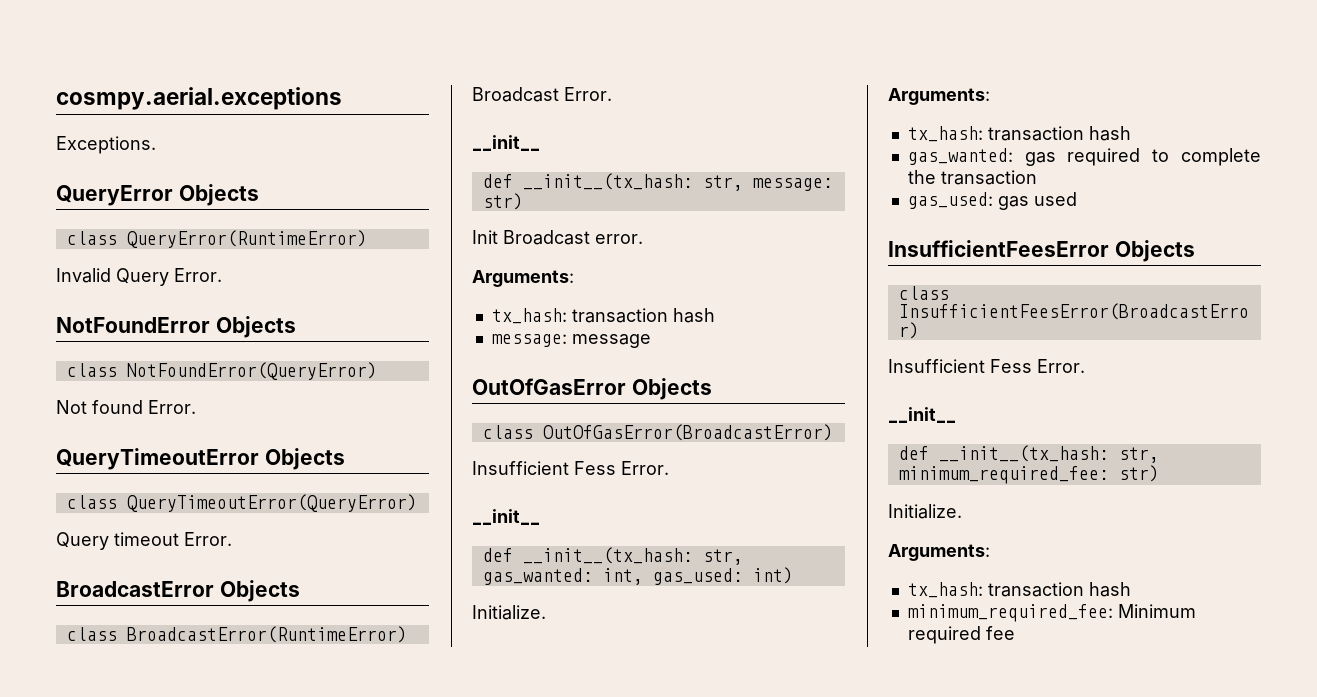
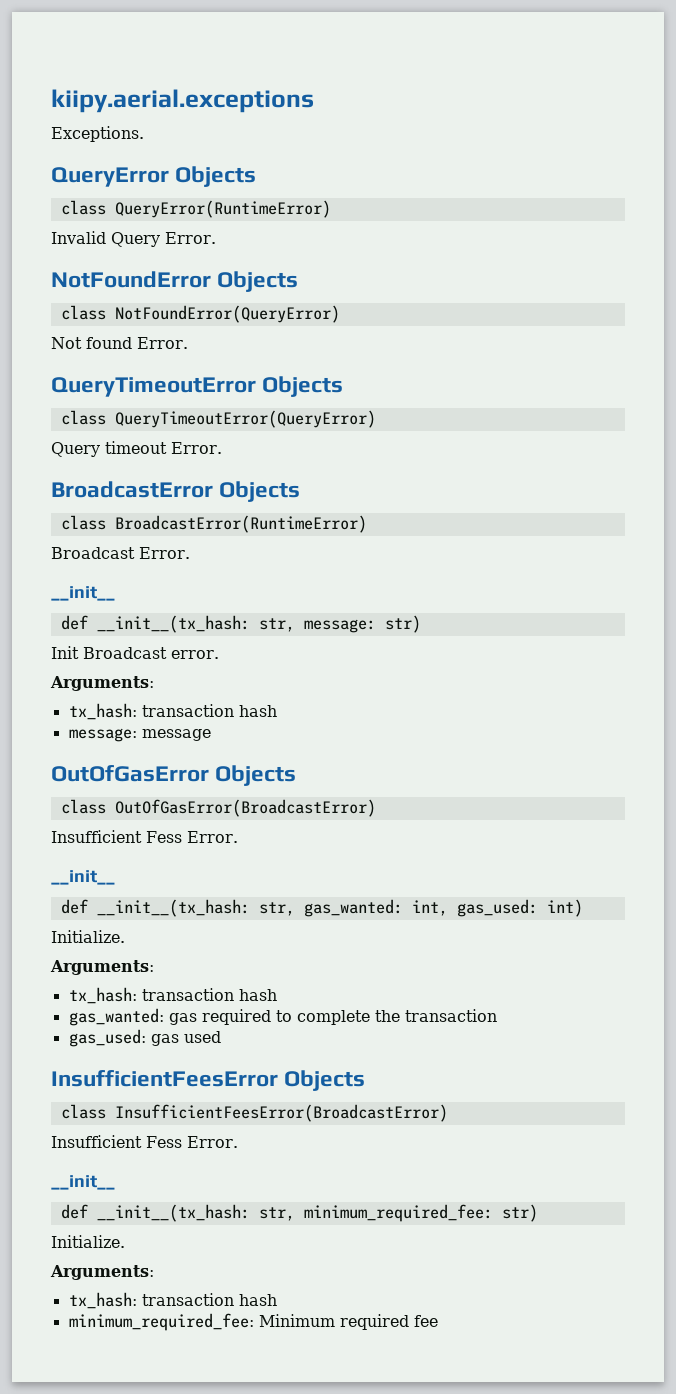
- cosmpy.aerial.exceptions
+ kiipy.aerial.exceptions

